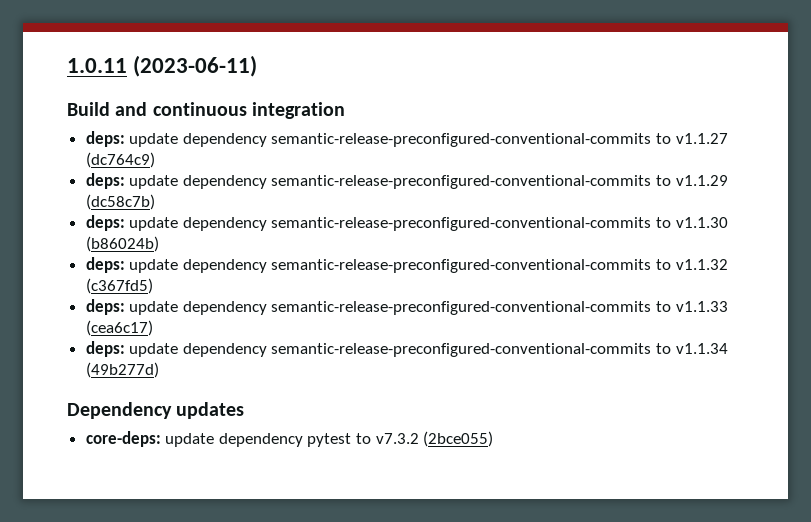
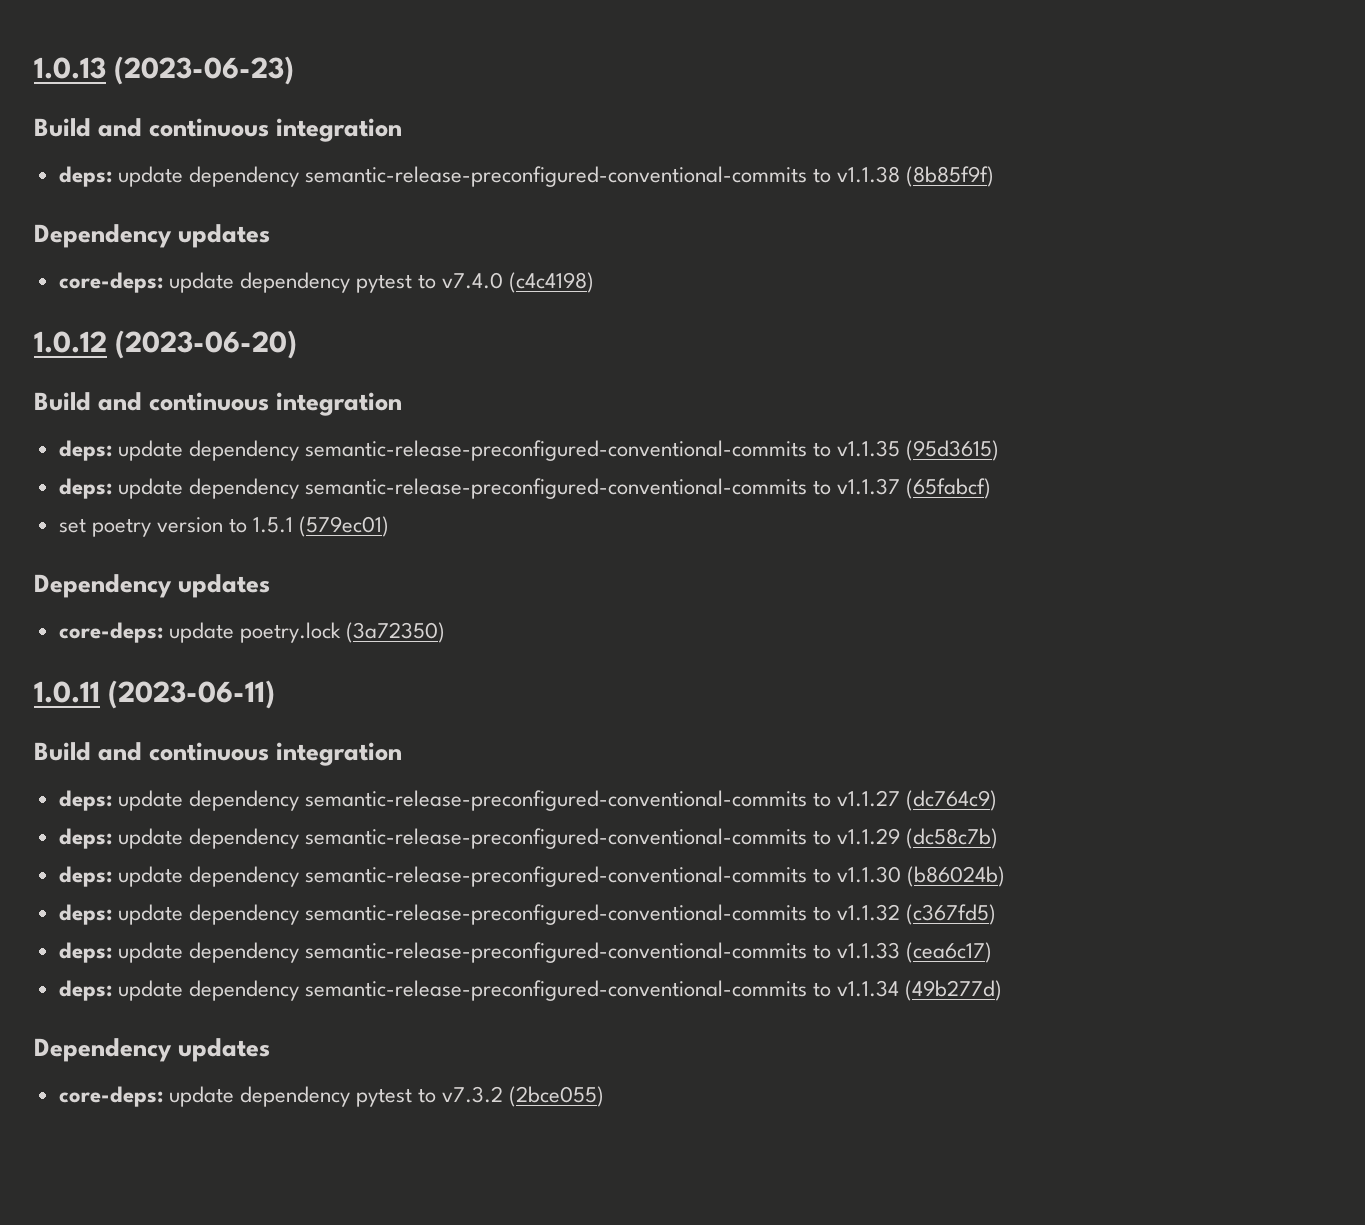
+ 1.0.13 (2023-06-23)
+ Build and continuous integration
+ deps: update dependency semantic-release-preconfigured-conventional-commits to v1.1.38 (8b85f9f)
+ Dependency updates
+ core-deps: update dependency pytest to v7.4.0 (c4c4198)
+ 1.0.12 (2023-06-20)
+ Build and continuous integration
+ deps: update dependency semantic-release-preconfigured-conventional-commits to v1.1.35 (95d3615)
+ deps: update dependency semantic-release-preconfigured-conventional-commits to v1.1.37 (65fabcf)
+ set poetry version to 1.5.1 (579ec01)
+ Dependency updates
+ core-deps: update poetry.lock (3a72350)

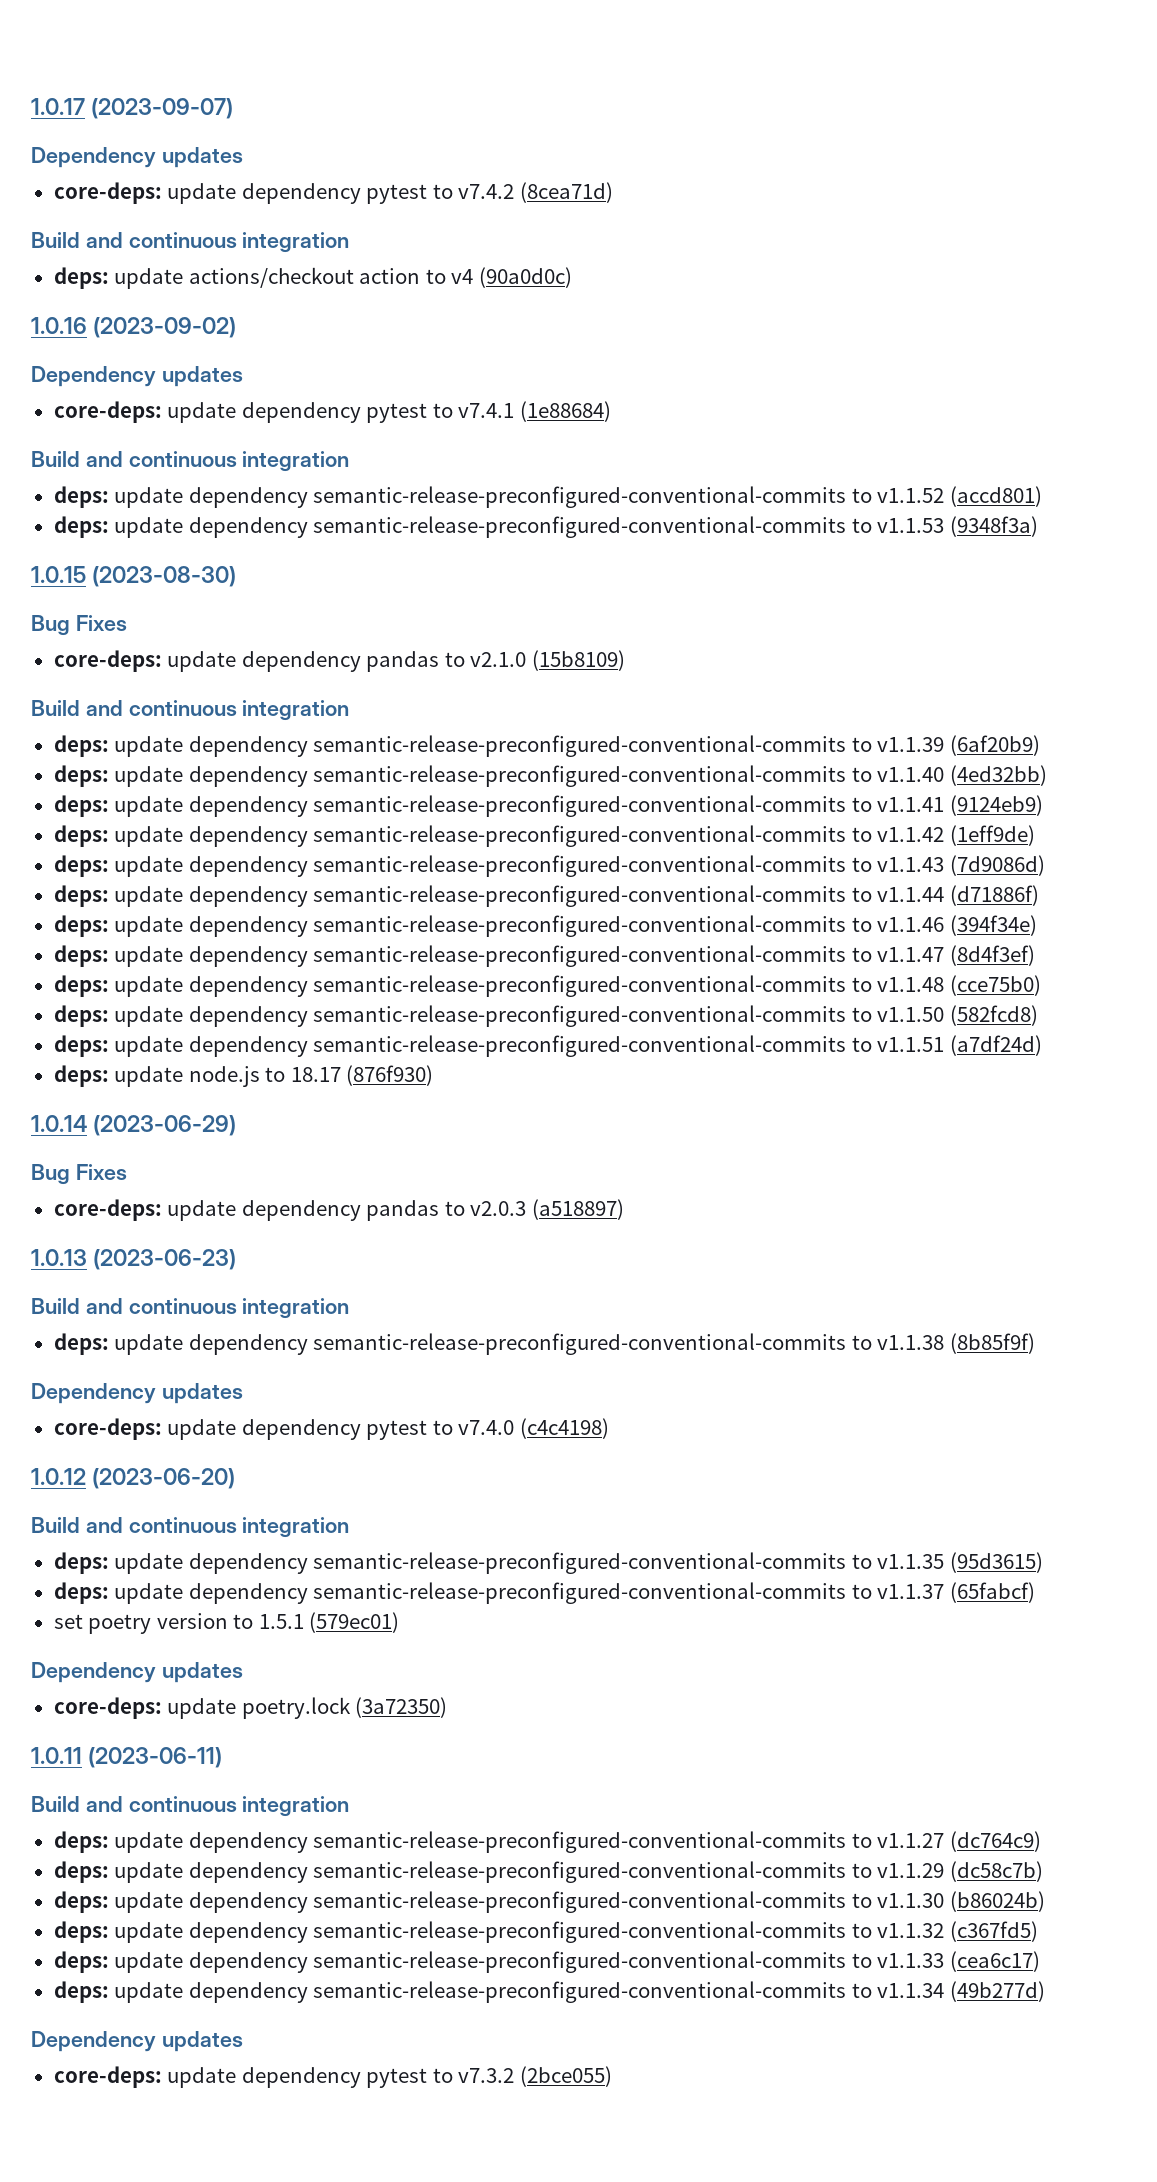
+ 1.0.17 (2023-09-07)
+ Dependency updates
+ core-deps: update dependency pytest to v7.4.2 (8cea71d)
+ Build and continuous integration
+ deps: update actions/checkout action to v4 (90a0d0c)
+ 1.0.16 (2023-09-02)
+ Dependency updates
+ core-deps: update dependency pytest to v7.4.1 (1e88684)
+ Build and continuous integration
+ deps: update dependency semantic-release-preconfigured-conventional-commits to v1.1.52 (accd801)
+ deps: update dependency semantic-release-preconfigured-conventional-commits to v1.1.53 (9348f3a)
+ 1.0.15 (2023-08-30)
+ Bug Fixes
+ core-deps: update dependency pandas to v2.1.0 (15b8109)
+ Build and continuous integration
+ deps: update dependency semantic-release-preconfigured-conventional-commits to v1.1.39 (6af20b9)
+ deps: update dependency semantic-release-preconfigured-conventional-commits to v1.1.40 (4ed32bb)
+ deps: update dependency semantic-release-preconfigured-conventional-commits to v1.1.41 (9124eb9)
+ deps: update dependency semantic-release-preconfigured-conventional-commits to v1.1.42 (1eff9de)
+ deps: update dependency semantic-release-preconfigured-conventional-commits to v1.1.43 (7d9086d)
+ deps: update dependency semantic-release-preconfigured-conventional-commits to v1.1.44 (d71886f)
+ deps: update dependency semantic-release-preconfigured-conventional-commits to v1.1.46 (394f34e)
+ deps: update dependency semantic-release-preconfigured-conventional-commits to v1.1.47 (8d4f3ef)
+ deps: update dependency semantic-release-preconfigured-conventional-commits to v1.1.48 (cce75b0)
+ deps: update dependency semantic-release-preconfigured-conventional-commits to v1.1.50 (582fcd8)
+ deps: update dependency semantic-release-preconfigured-conventional-commits to v1.1.51 (a7df24d)
+ deps: update node.js to 18.17 (876f930)
+ 1.0.14 (2023-06-29)
+ Bug Fixes
+ core-deps: update dependency pandas to v2.0.3 (a518897)

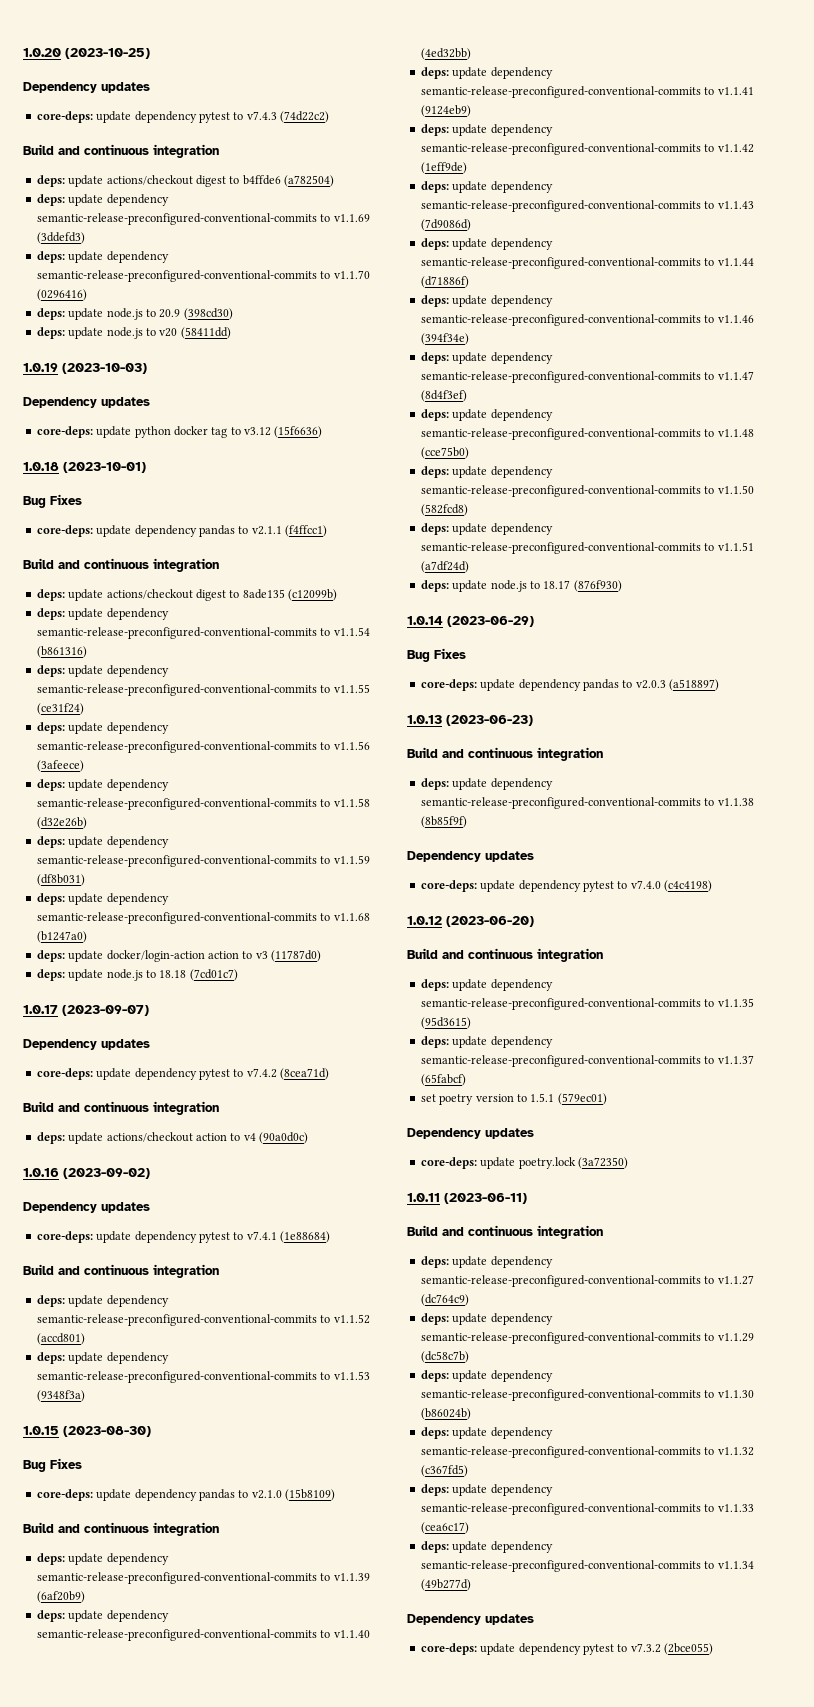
+ 1.0.20 (2023-10-25)
+ Dependency updates
+ core-deps: update dependency pytest to v7.4.3 (74d22c2)
+ Build and continuous integration
+ deps: update actions/checkout digest to b4ffde6 (a782504)
+ deps: update dependency semantic-release-preconfigured-conventional-commits to v1.1.69 (3ddefd3)
+ deps: update dependency semantic-release-preconfigured-conventional-commits to v1.1.70 (0296416)
+ deps: update node.js to 20.9 (398cd30)
+ deps: update node.js to v20 (58411dd)
+ 1.0.19 (2023-10-03)
+ Dependency updates
+ core-deps: update python docker tag to v3.12 (15f6636)
+ 1.0.18 (2023-10-01)
+ Bug Fixes
+ core-deps: update dependency pandas to v2.1.1 (f4ffcc1)
+ Build and continuous integration
+ deps: update actions/checkout digest to 8ade135 (c12099b)
+ deps: update dependency semantic-release-preconfigured-conventional-commits to v1.1.54 (b861316)
+ deps: update dependency semantic-release-preconfigured-conventional-commits to v1.1.55 (ce31f24)
+ deps: update dependency semantic-release-preconfigured-conventional-commits to v1.1.56 (3afeece)
+ deps: update dependency semantic-release-preconfigured-conventional-commits to v1.1.58 (d32e26b)
+ deps: update dependency semantic-release-preconfigured-conventional-commits to v1.1.59 (df8b031)
+ deps: update dependency semantic-release-preconfigured-conventional-commits to v1.1.68 (b1247a0)
+ deps: update docker/login-action action to v3 (11787d0)
+ deps: update node.js to 18.18 (7cd01c7)

